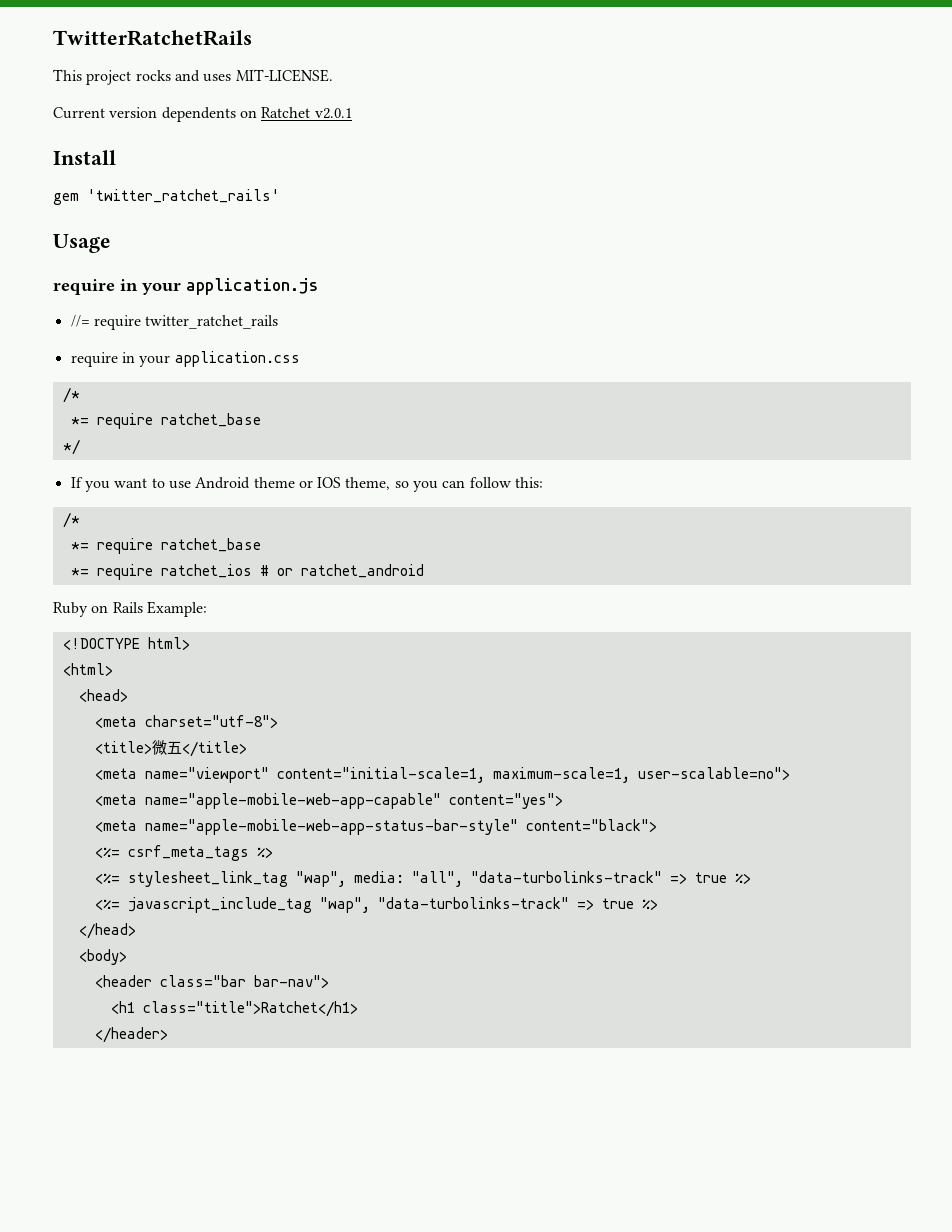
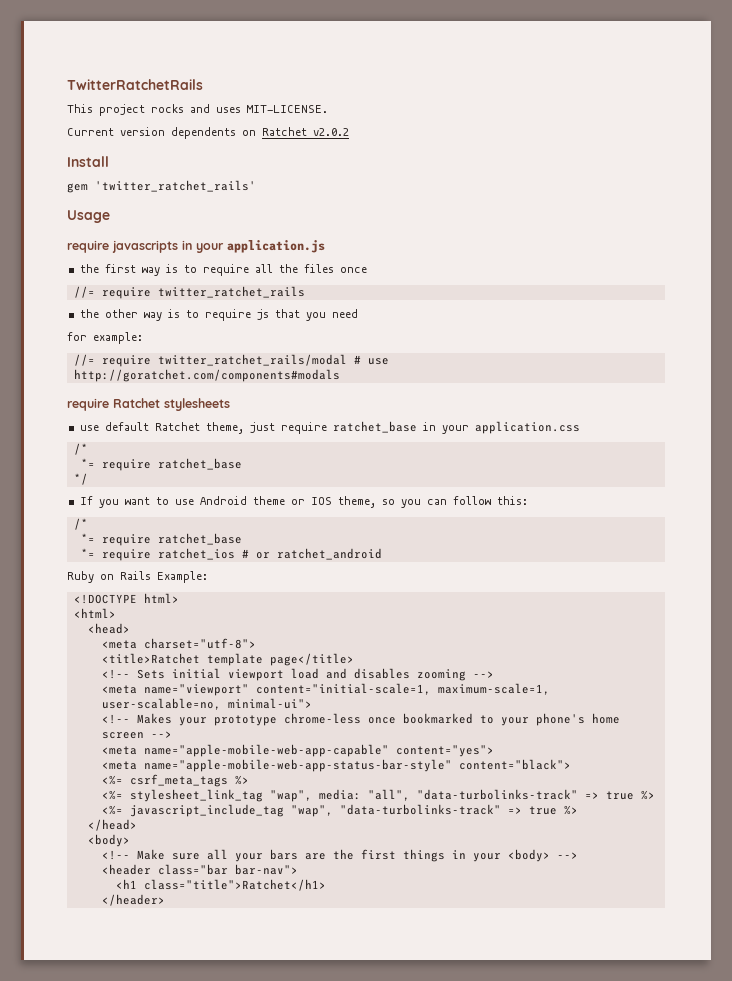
- Current version dependents on Ratchet v2.0.1
+ Current version dependents on Ratchet v2.0.2
- require in your application.js
+ require javascripts in your application.js
+ the first way is to require all the files once
  //= require twitter_ratchet_rails
- require in your application.css
+ the other way is to require js that you need
+ for example:
+ //= require twitter_ratchet_rails/modal # use http://goratchet.com/components#modals
+ require Ratchet stylesheets
+ use default Ratchet theme, just require ratchet_base in your application.css
- <title>微五</title>
- <meta name="viewport" content="initial-scale=1, maximum-scale=1, user-scalable=no">
+ <title>Ratchet template page</title>
+ <!-- Sets initial viewport load and disables zooming -->
+ <meta name="viewport" content="initial-scale=1, maximum-scale=1, user-scalable=no, minimal-ui">
+ <!-- Makes your prototype chrome-less once bookmarked to your phone's home screen -->
+ <!-- Make sure all your bars are the first things in your <body> -->

